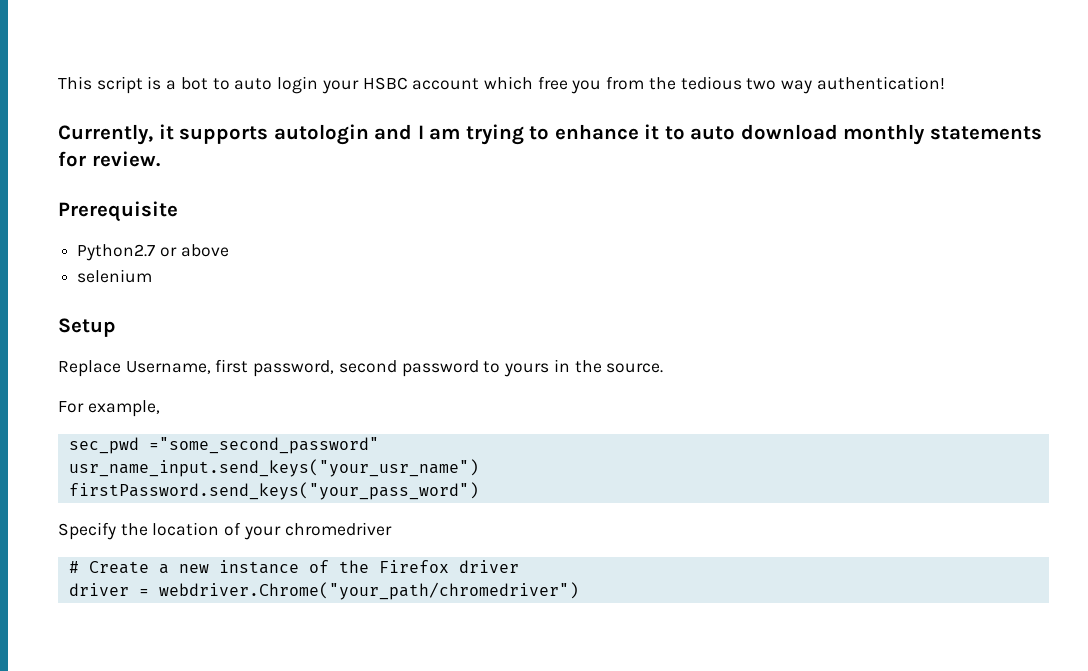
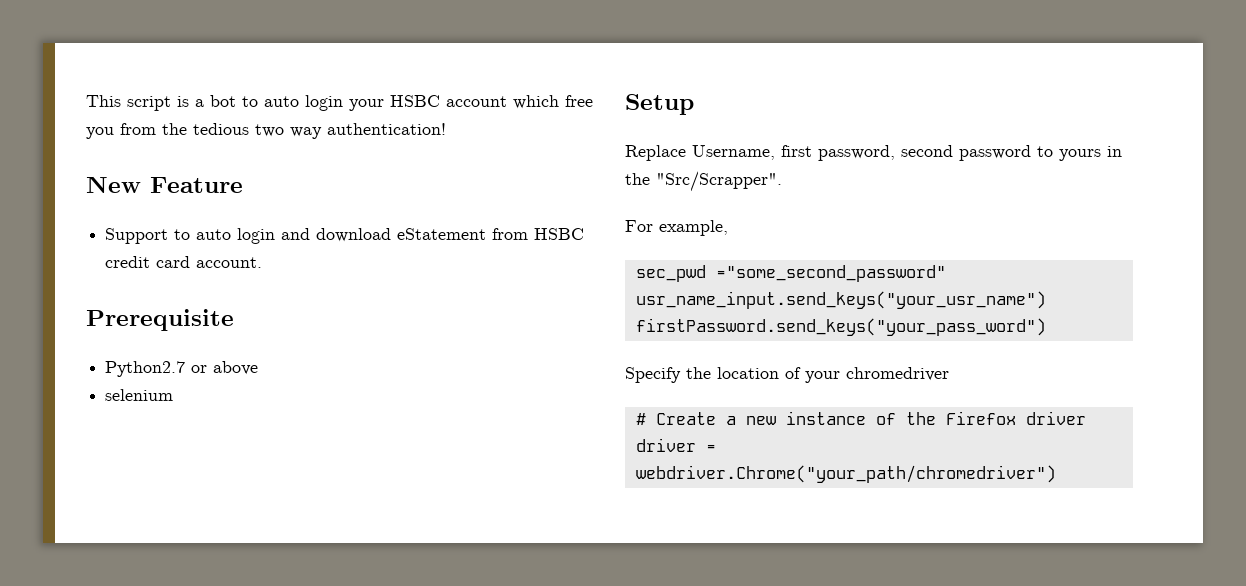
- Currently, it supports autologin and I am trying to enhance it to auto download monthly statements for review.
+ New Feature
+ Support to auto login and download eStatement from HSBC credit card account.
- Replace Username, first password, second password to yours in the source.
+ Replace Username, first password, second password to yours in the "Src/Scrapper".

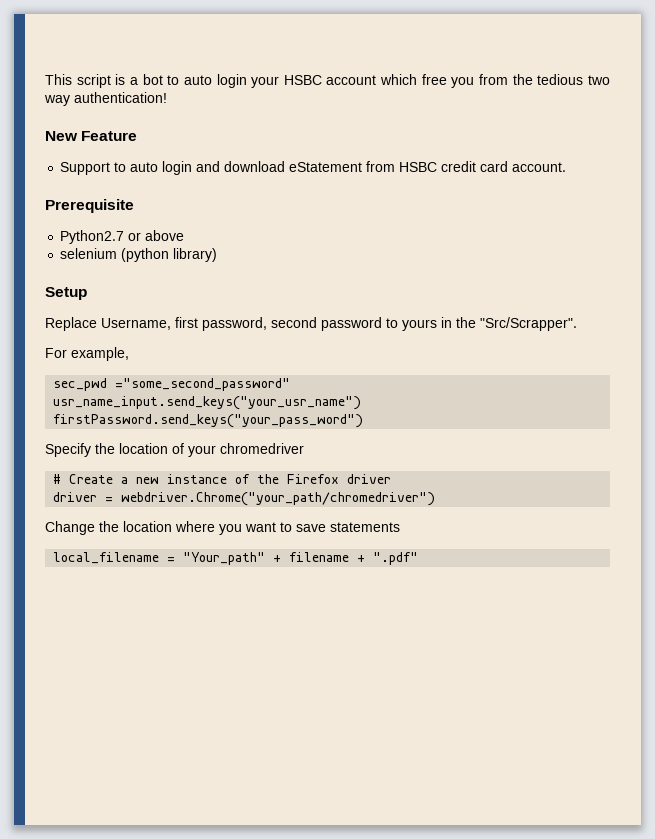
- selenium
+ selenium (python library)
+ Change the location where you want to save statements
+ local_filename = "Your_path" + filename + ".pdf"

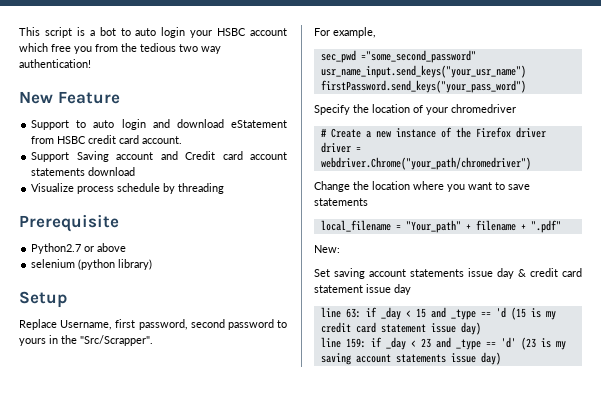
+ Support Saving account and Credit card account statements download
+ Visualize process schedule by threading
+ New:
+ Set saving account statements issue day & credit card statement issue day
+ line 63: if _day < 15 and _type == 'd (15 is my credit card statement issue day)
+ line 159: if _day < 23 and _type == 'd' (23 is my saving account statements issue day)

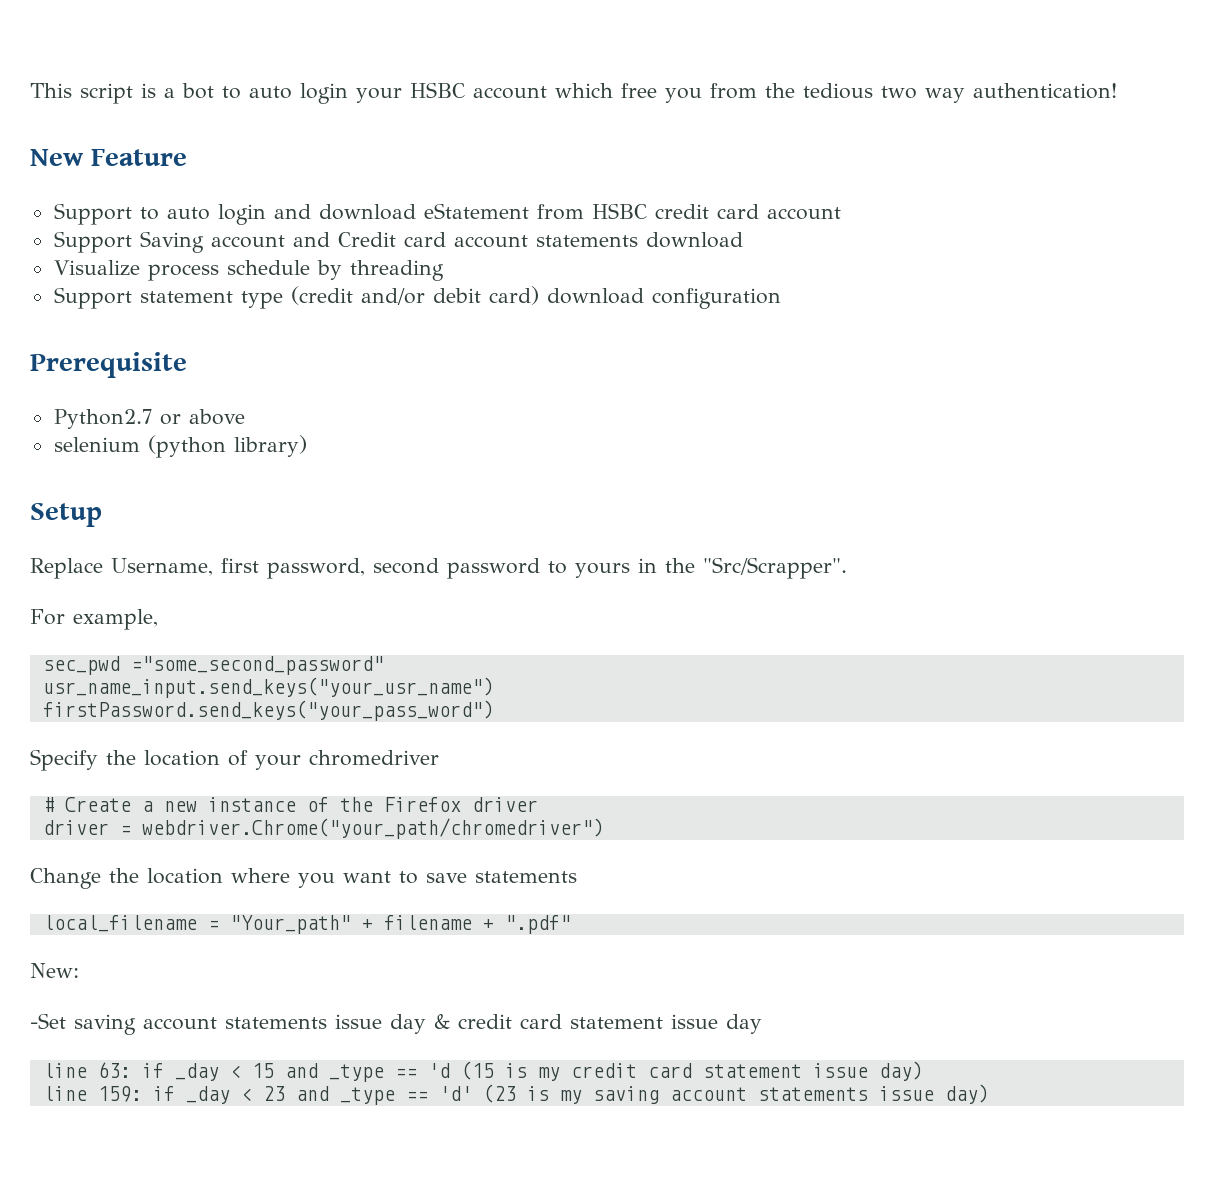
- Support to auto login and download eStatement from HSBC credit card account.
+ Support to auto login and download eStatement from HSBC credit card account
+ Support statement type (credit and/or debit card) download configuration
- Set saving account statements issue day & credit card statement issue day
+ -Set saving account statements issue day & credit card statement issue day

